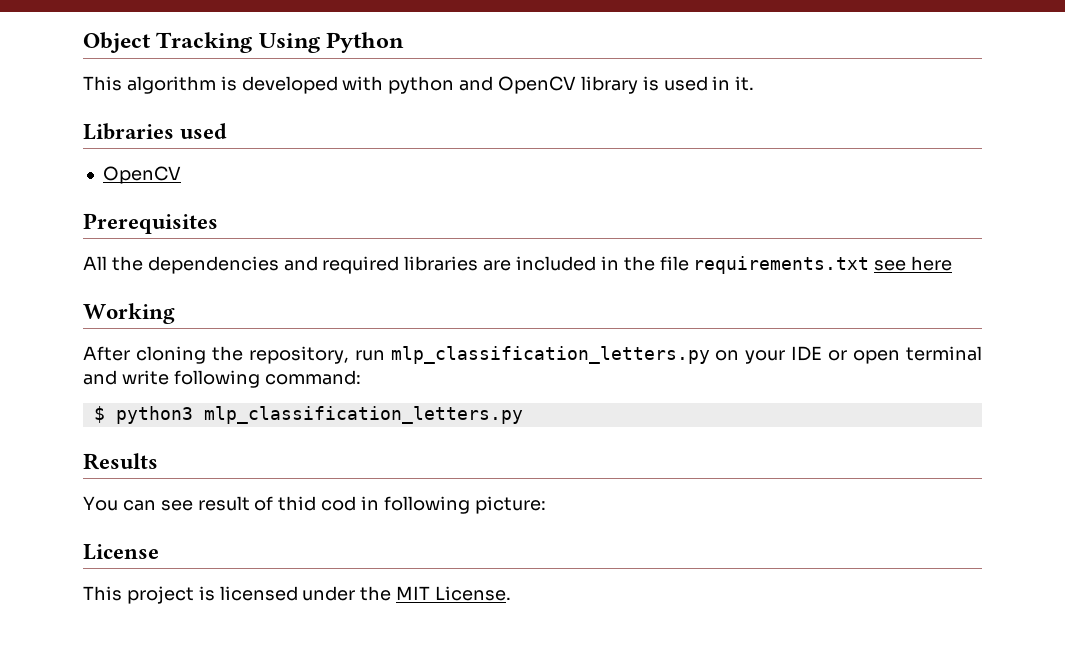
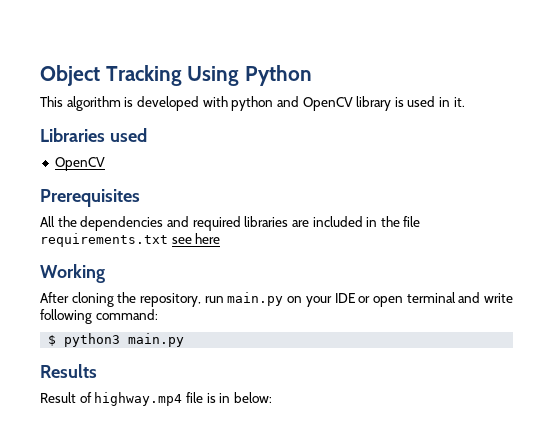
- After cloning the repository, run mlp_classification_letters.py on your IDE or open terminal and write following command:
+ After cloning the repository, run main.py on your IDE or open terminal and write following command:
- $ python3 mlp_classification_letters.py
+ $ python3 main.py
- You can see result of thid cod in following picture:
- License
- This project is licensed under the MIT License.
+ Result of highway.mp4 file is in below:

